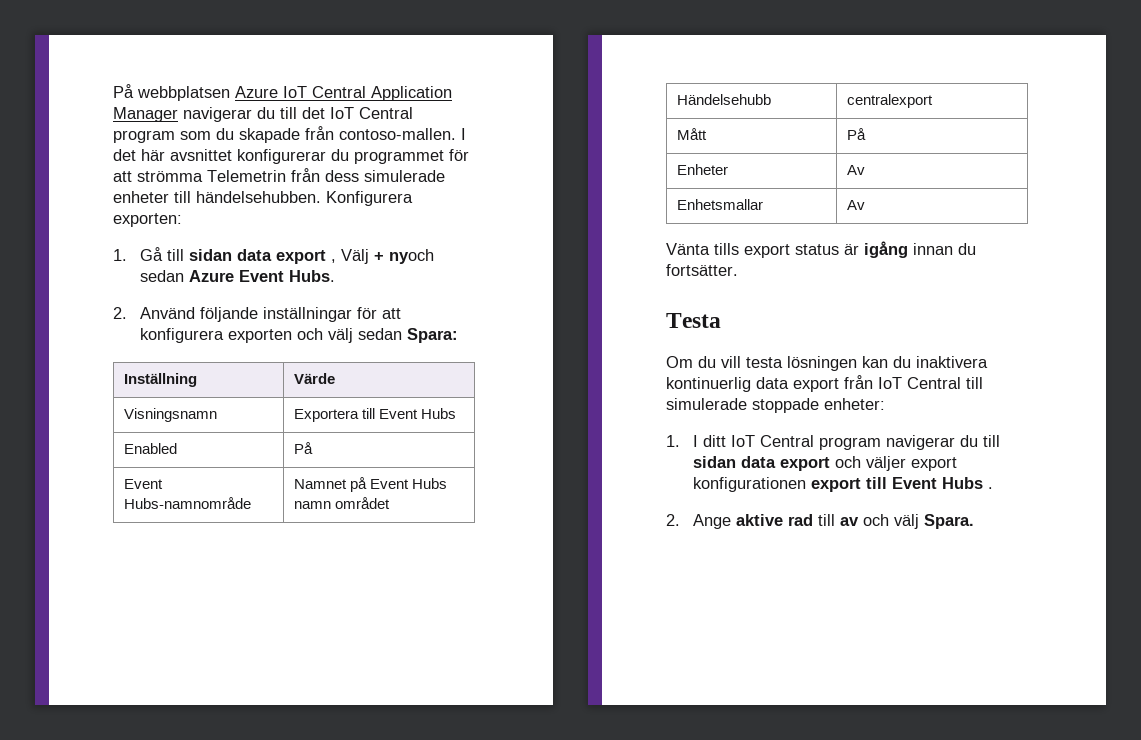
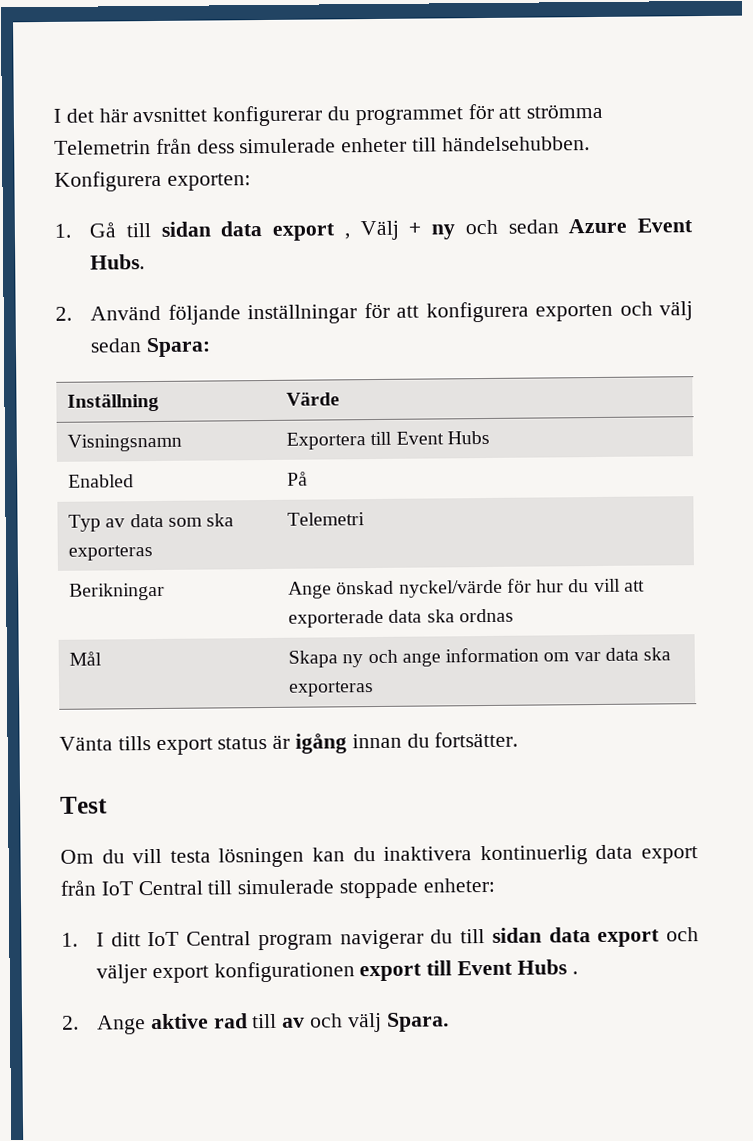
- På webbplatsen Azure IoT Central Application Manager navigerar du till det IoT Central program som du skapade från contoso-mallen.
- 1. Gå till sidan data export , Välj + nyoch sedan Azure Event Hubs.
+ 1. Gå till sidan data export , Välj + ny och sedan Azure Event Hubs.
- Event Hubs-namnområde | Namnet på Event Hubs namn området
- Händelsehubb | centralexport
- Mått | På
- Enheter | Av
- Enhetsmallar | Av
+ Typ av data som ska exporteras | Telemetri
+ Berikningar | Ange önskad nyckel/värde för hur du vill att exporterade data ska ordnas
+ Mål | Skapa ny och ange information om var data ska exporteras
- Testa
+ Test

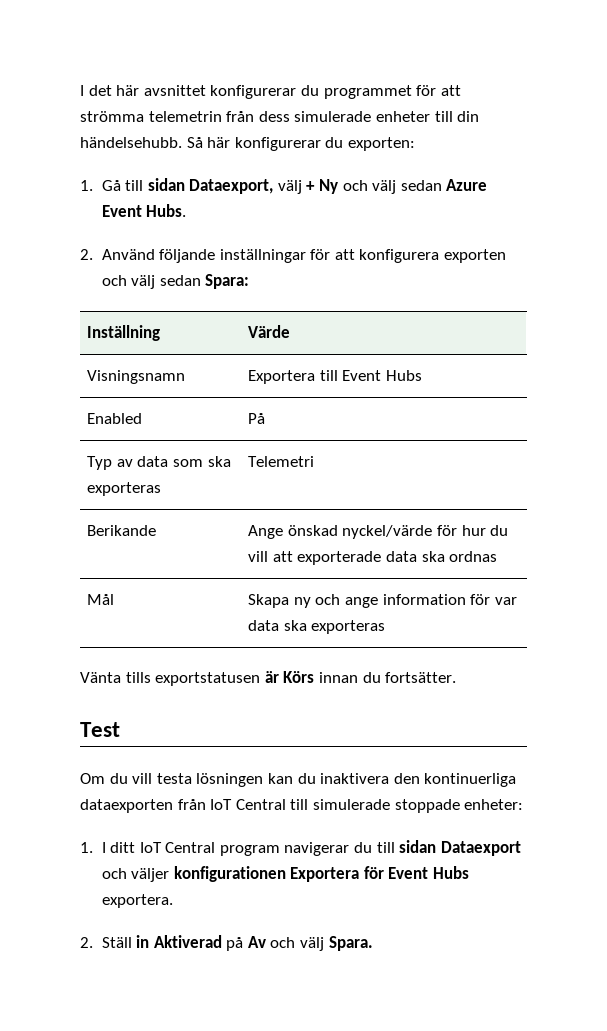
- I det här avsnittet konfigurerar du programmet för att strömma Telemetrin från dess simulerade enheter till händelsehubben. Konfigurera exporten:
+ I det här avsnittet konfigurerar du programmet för att strömma telemetrin från dess simulerade enheter till din händelsehubb. Så här konfigurerar du exporten:
- 1. Gå till sidan data export , Välj + ny och sedan Azure Event Hubs.
+ 1. Gå till sidan Dataexport, välj + Ny och välj sedan Azure Event Hubs.
- Berikningar | Ange önskad nyckel/värde för hur du vill att exporterade data ska ordnas
+ Berikande | Ange önskad nyckel/värde för hur du vill att exporterade data ska ordnas
- Mål | Skapa ny och ange information om var data ska exporteras
+ Mål | Skapa ny och ange information för var data ska exporteras
- Vänta tills export status är igång innan du fortsätter.
+ Vänta tills exportstatusen är Körs innan du fortsätter.
- Om du vill testa lösningen kan du inaktivera kontinuerlig data export från IoT Central till simulerade stoppade enheter:
+ Om du vill testa lösningen kan du inaktivera den kontinuerliga dataexporten från IoT Central till simulerade stoppade enheter:
- 1. I ditt IoT Central program navigerar du till sidan data export och väljer export konfigurationen export till Event Hubs .
- 2. Ange aktive rad till av och välj Spara.
+ 1. I ditt IoT Central program navigerar du till sidan Dataexport och väljer konfigurationen Exportera för Event Hubs exportera.
+ 2. Ställ in Aktiverad på Av och välj Spara.

